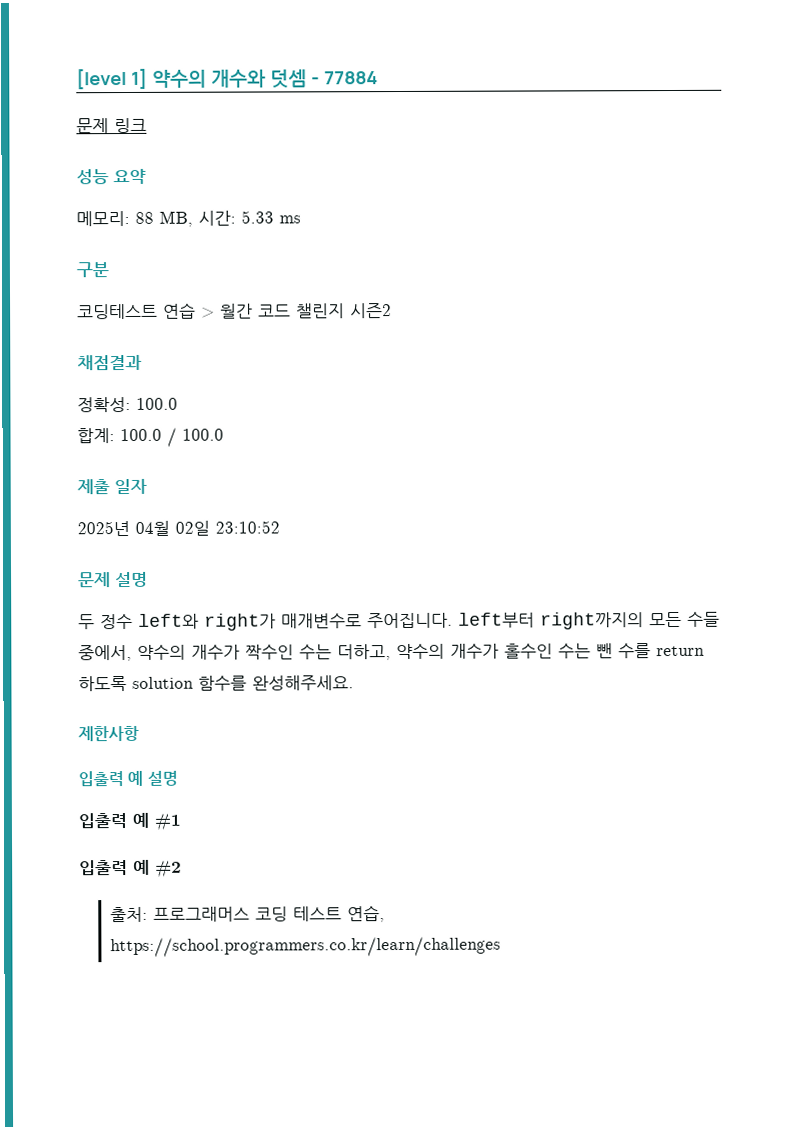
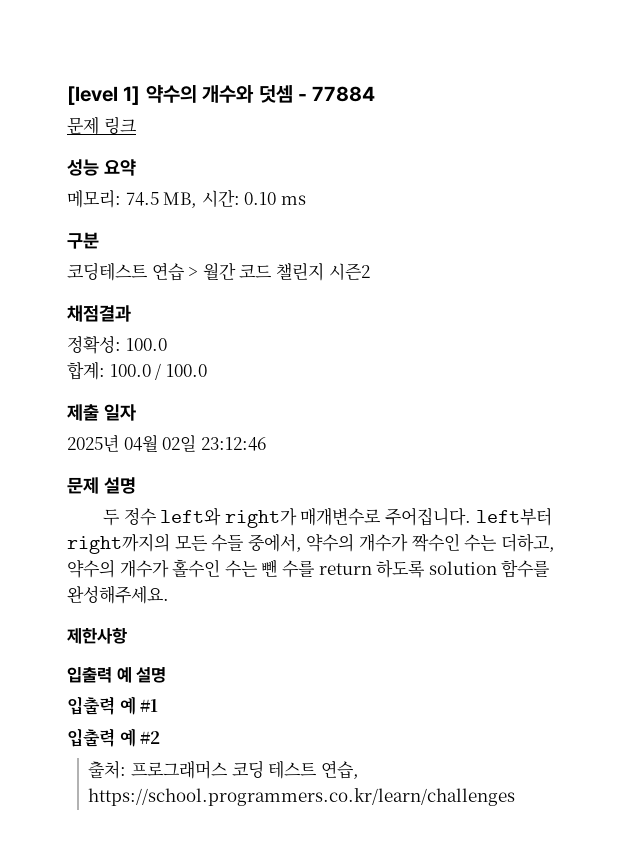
- 메모리: 88 MB, 시간: 5.33 ms
+ 메모리: 74.5 MB, 시간: 0.10 ms
- 2025년 04월 02일 23:10:52
+ 2025년 04월 02일 23:12:46

